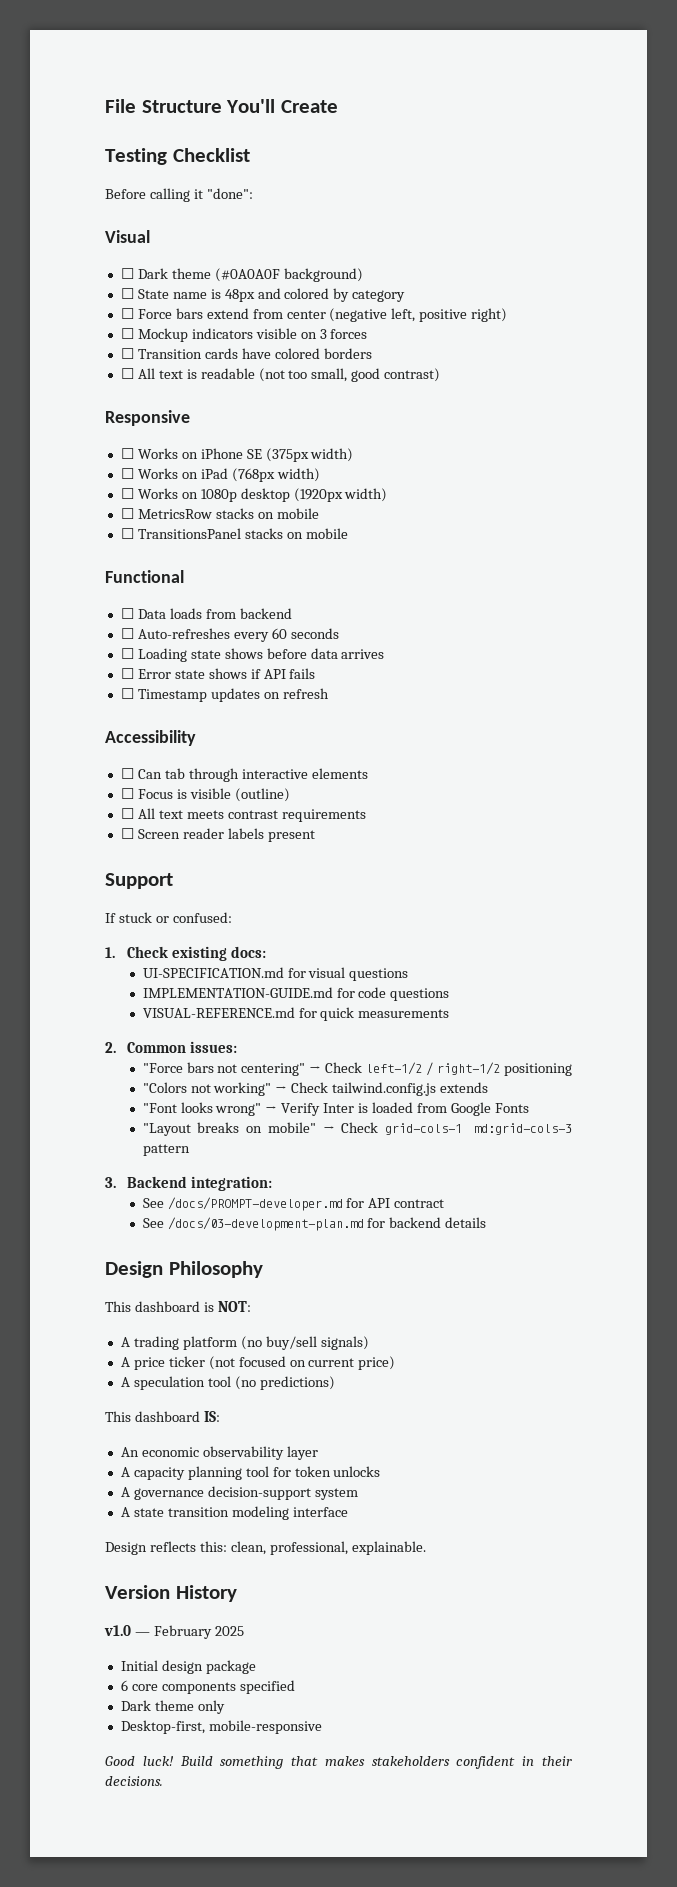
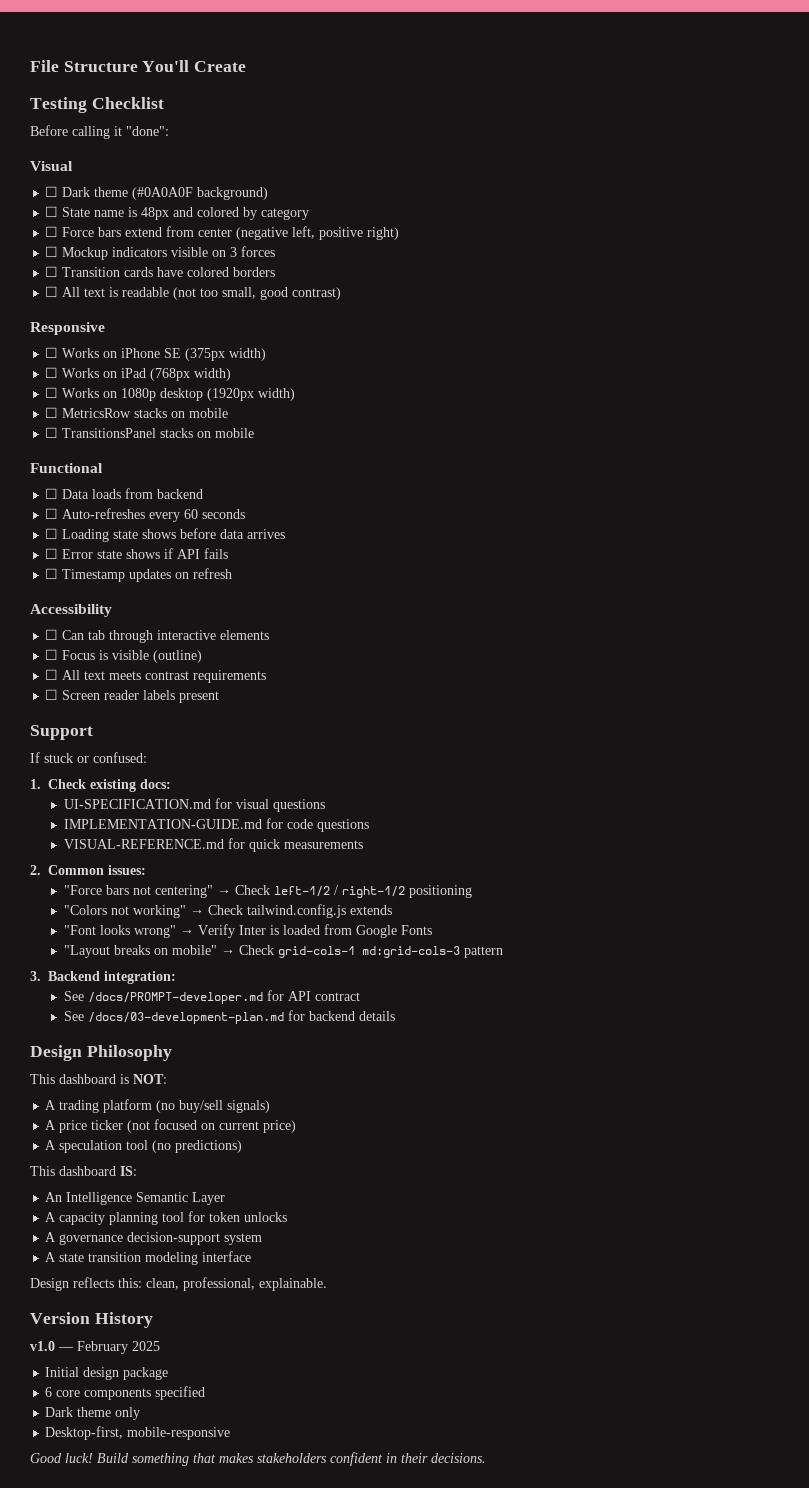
- An economic observability layer
+ An Intelligence Semantic Layer

